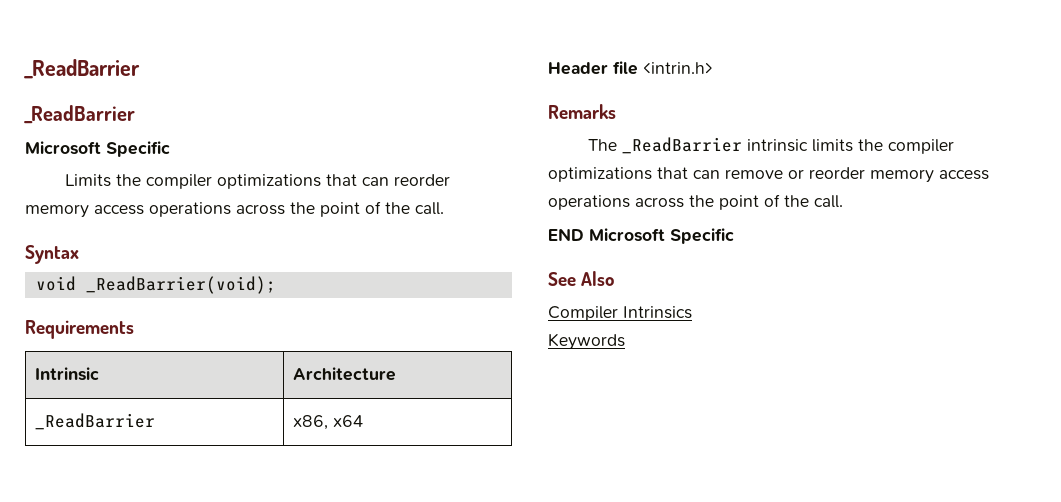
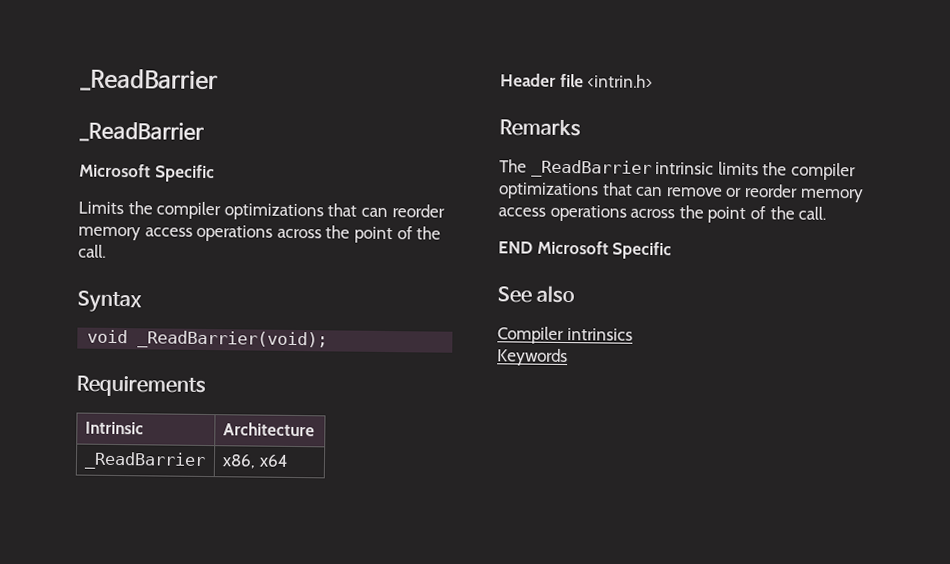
- See Also
+ See also
- Compiler Intrinsics
+ Compiler intrinsics

